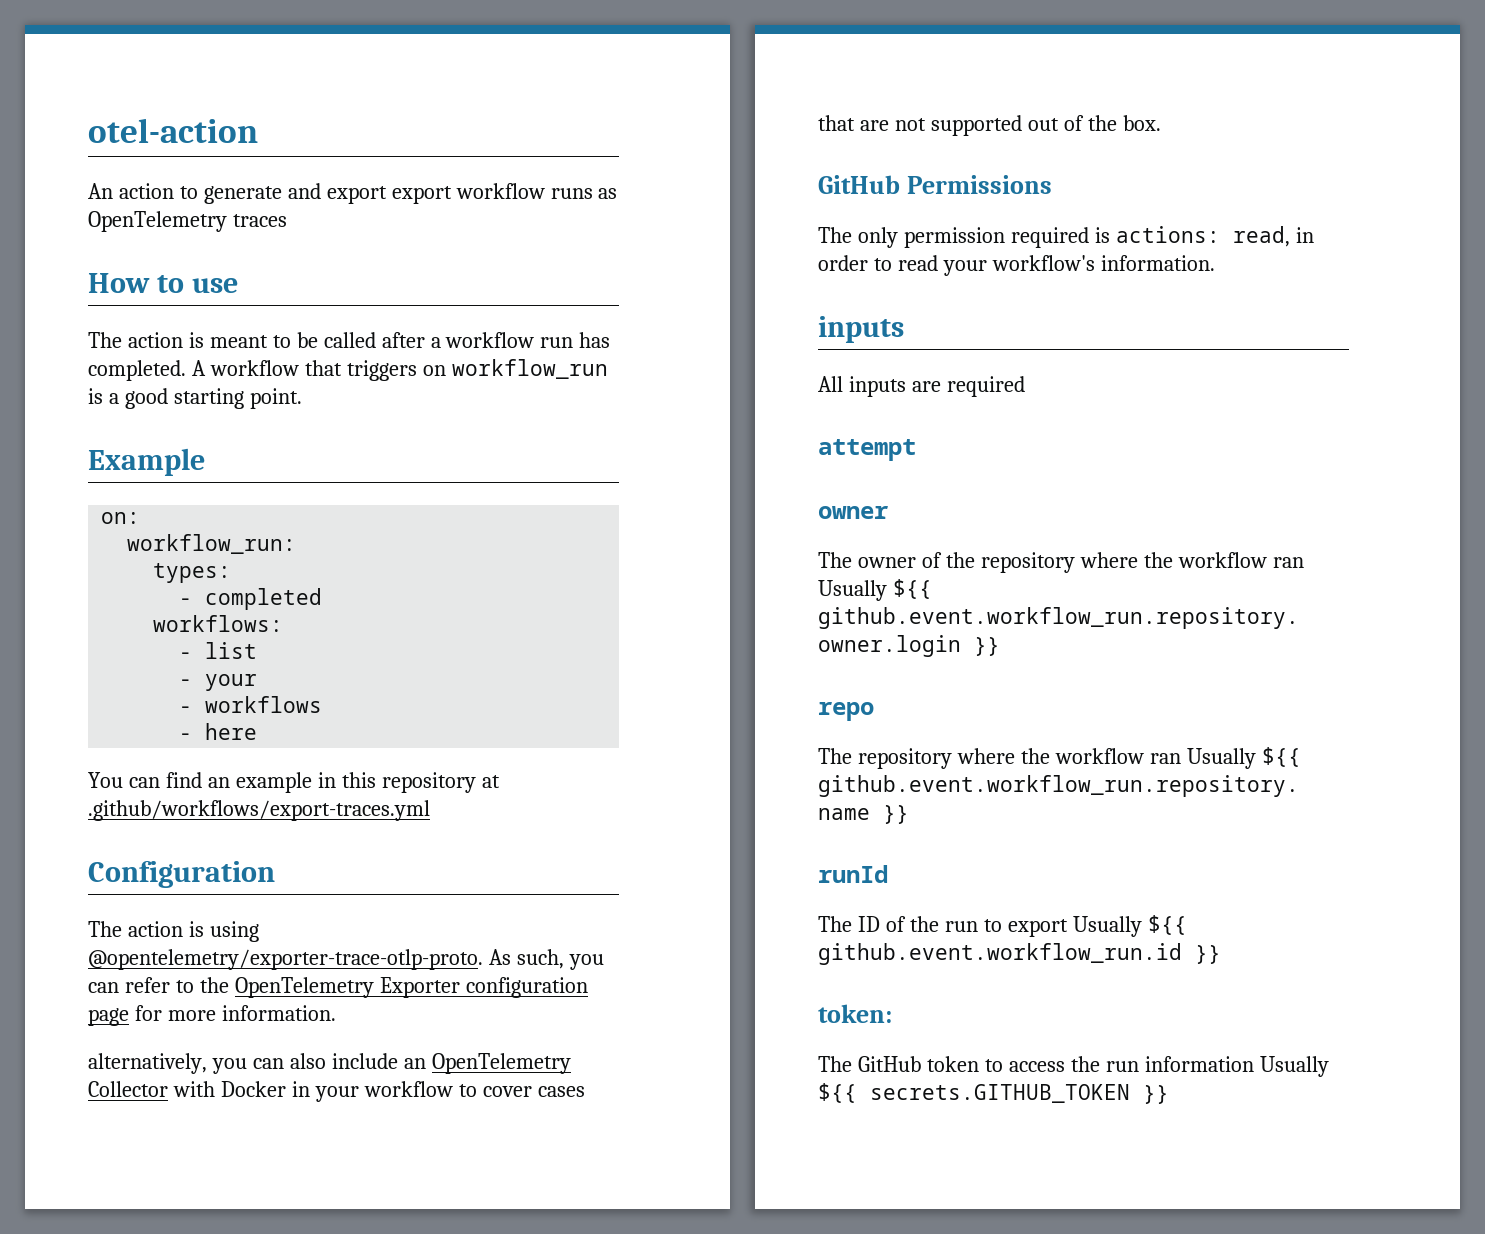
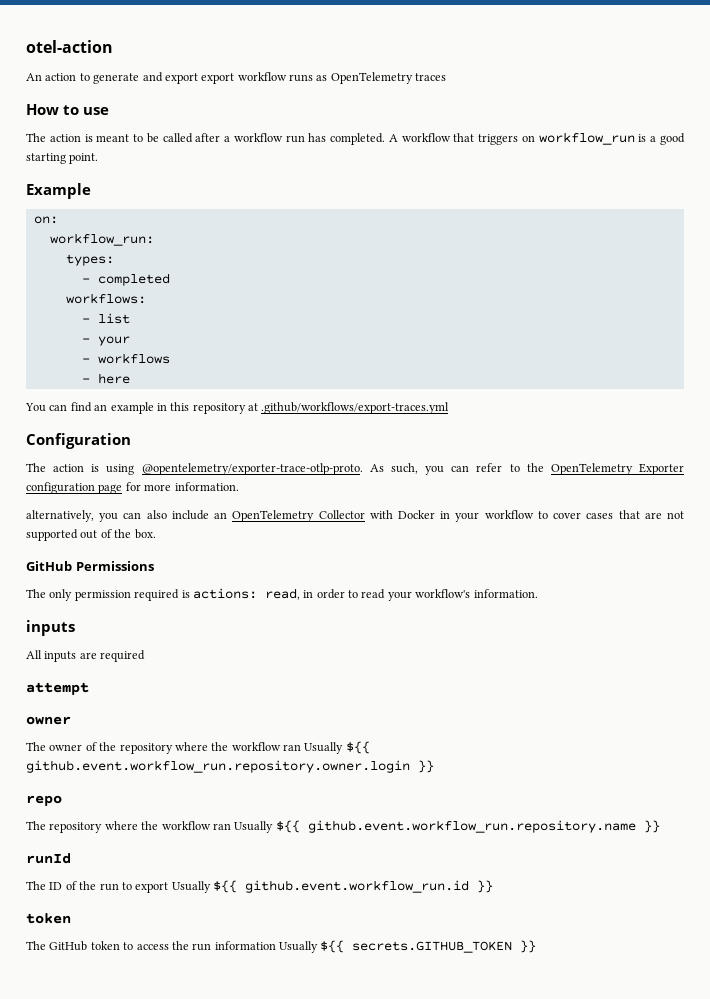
  The ID of the run to export Usually ${{ github.event.workflow_run.id }}
- token:
+ token

